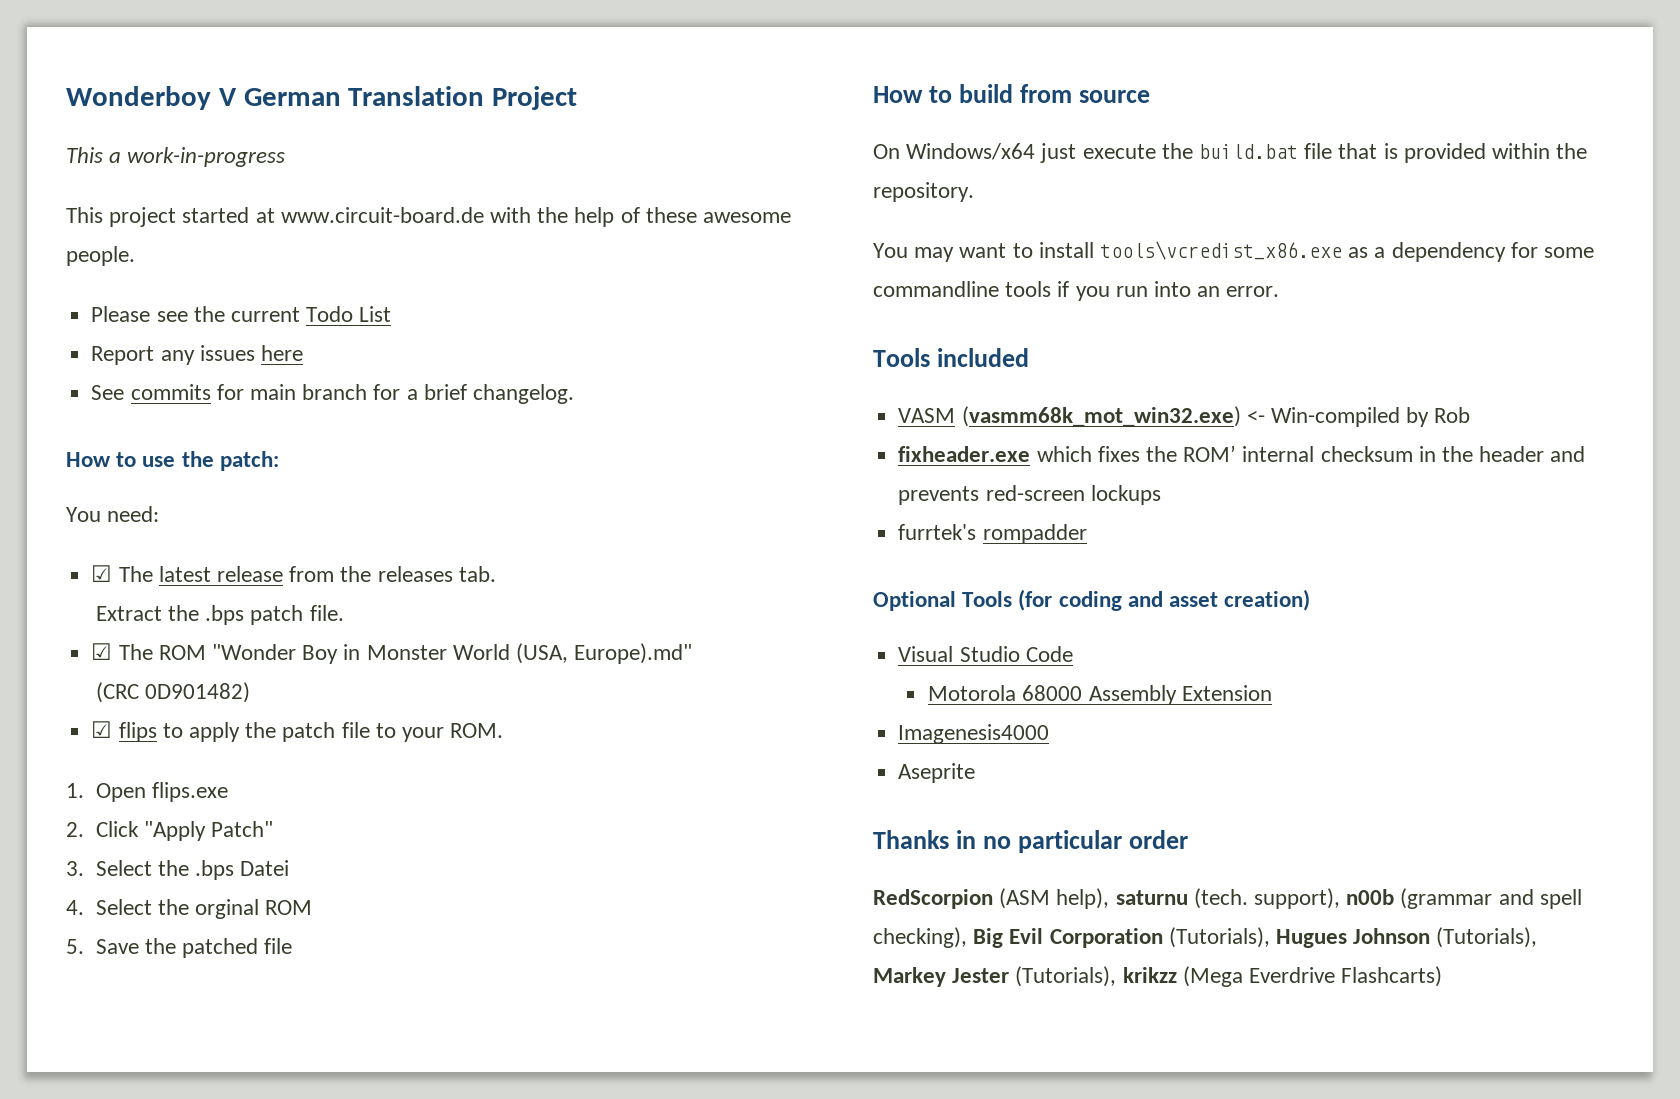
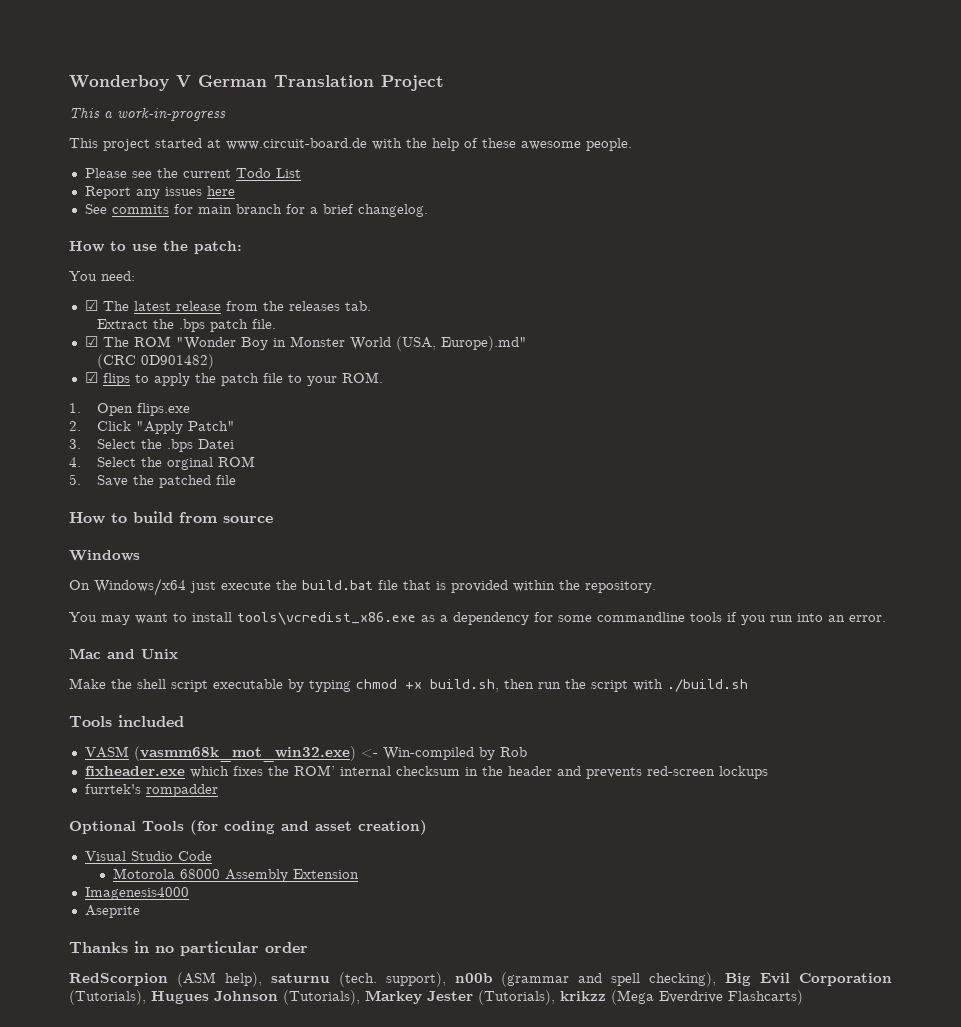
+ Windows
+ Mac and Unix
+ Make the shell script executable by typing chmod +x build.sh, then run the script with ./build.sh

